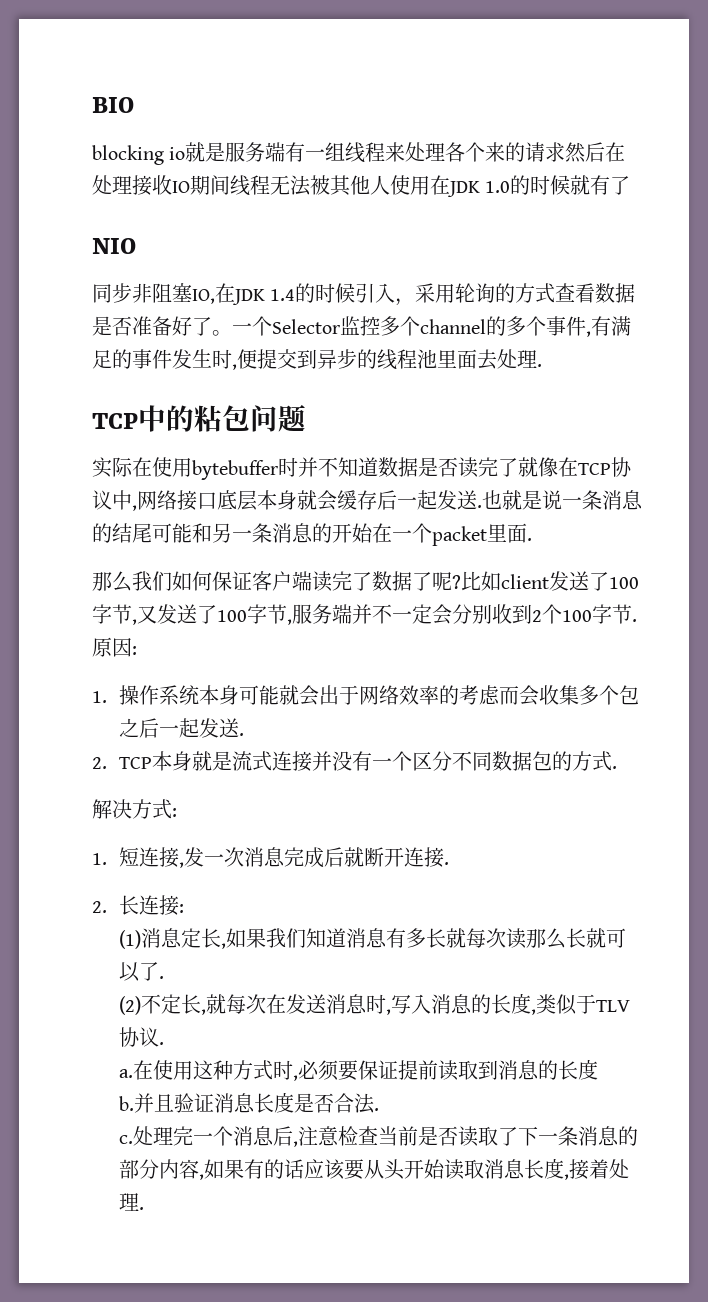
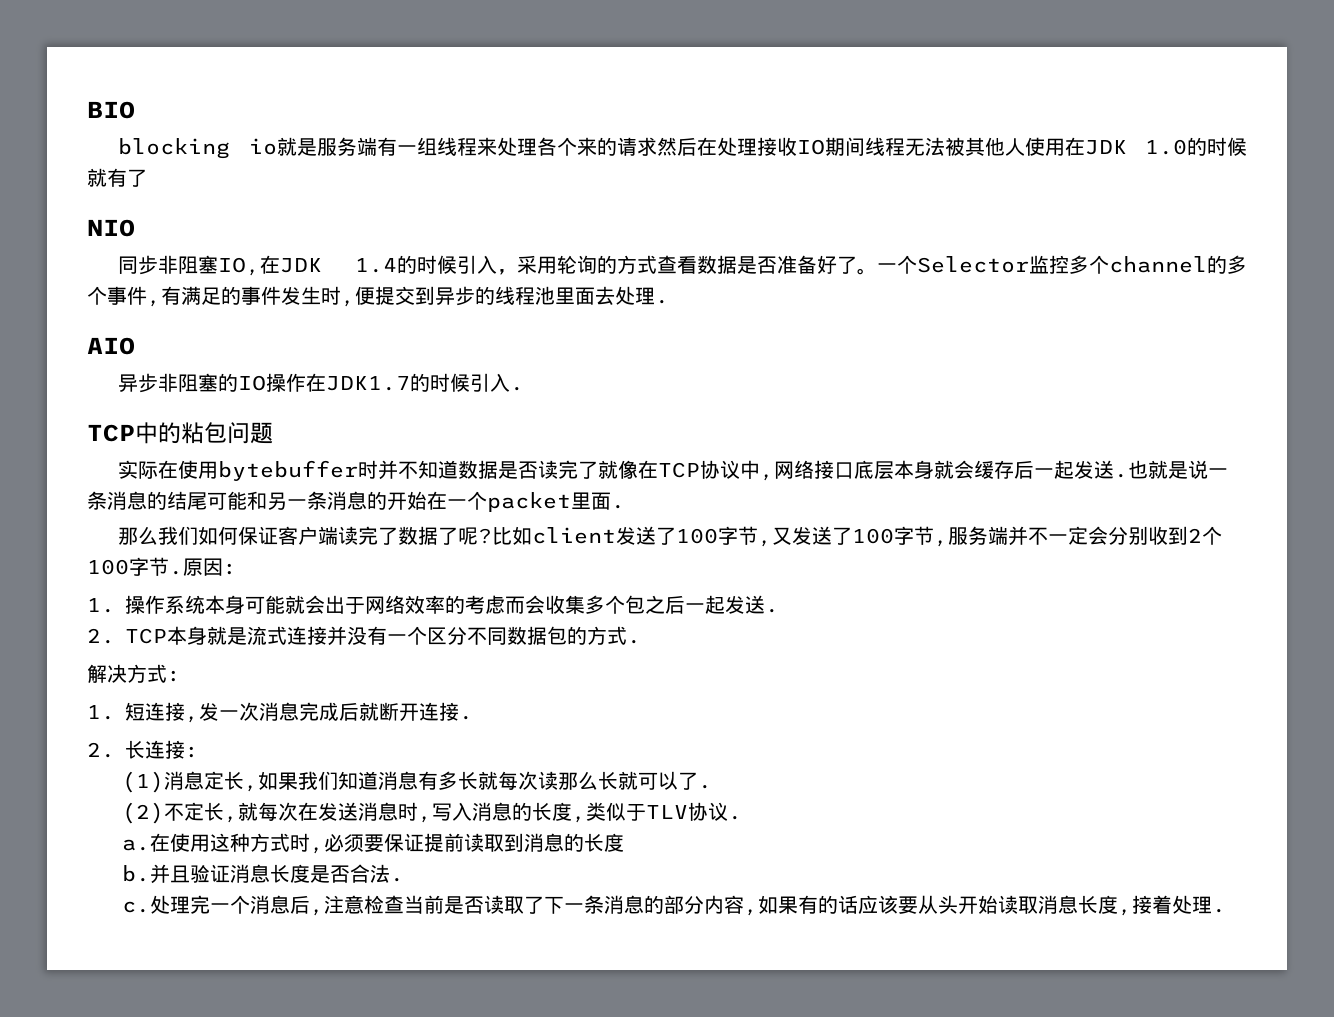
+ AIO
+ 异步非阻塞的IO操作在JDK1.7的时候引入.

